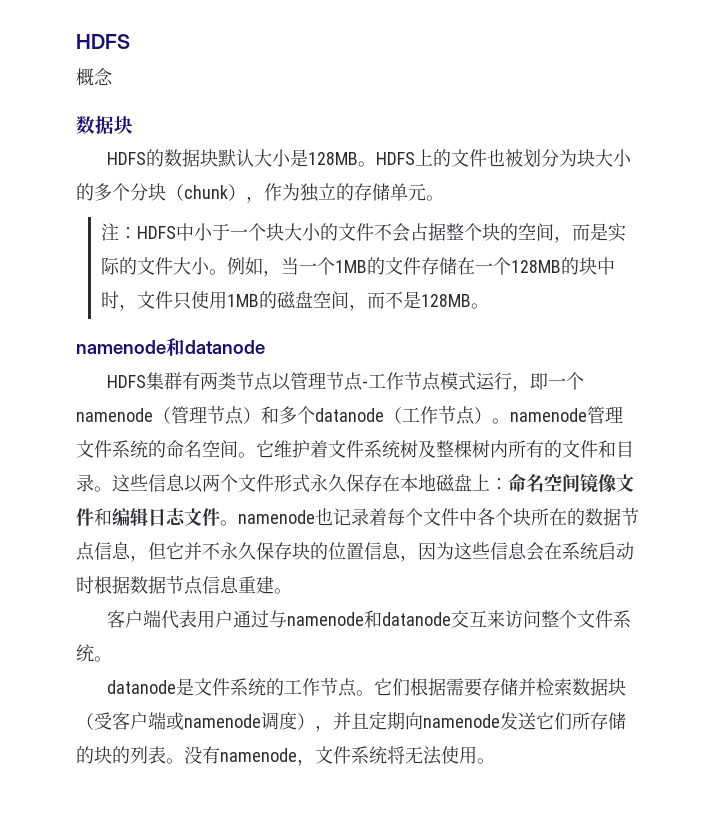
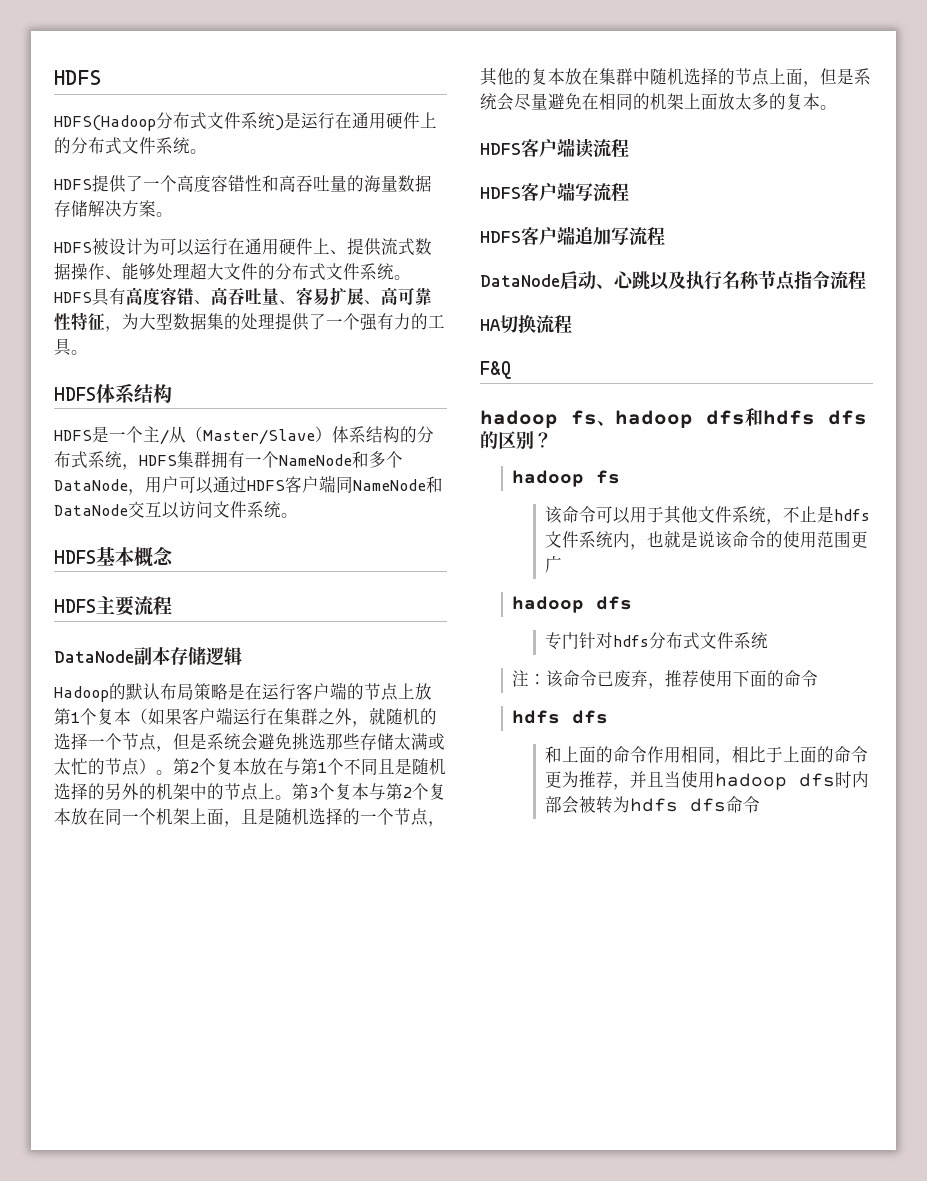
- 概念
- 数据块
- HDFS的数据块默认大小是128MB。HDFS上的文件也被划分为块大小的多个分块（chunk），作为独立的存储单元。
- 注：HDFS中小于一个块大小的文件不会占据整个块的空间，而是实际的文件大小。例如，当一个1MB的文件存储在一个128MB的块中时，文件只使用1MB的磁盘空间，而不是128MB。
- namenode和datanode
- HDFS集群有两类节点以管理节点-工作节点模式运行，即一个namenode（管理节点）和多个datanode（工作节点）。namenode管理文件系统的命名空间。它维护着文件系统树及整棵树内所有的文件和目录。这些信息以两个文件形式永久保存在本地磁盘上：命名空间镜像文件和编辑日志文件。namenode也记录着每个文件中各个块所在的数据节点信息，但它并不永久保存块的位置信息，因为这些信息会在系统启动时根据数据节点信息重建。
- 客户端代表用户通过与namenode和datanode交互来访问整个文件系统。
- datanode是文件系统的工作节点。它们根据需要存储并检索数据块（受客户端或namenode调度），并且定期向namenode发送它们所存储的块的列表。没有namenode，文件系统将无法使用。
+ HDFS(Hadoop分布式文件系统)是运行在通用硬件上的分布式文件系统。
+ HDFS提供了一个高度容错性和高吞吐量的海量数据存储解决方案。
+ HDFS被设计为可以运行在通用硬件上、提供流式数据操作、能够处理超大文件的分布式文件系统。HDFS具有高度容错、高吞吐量、容易扩展、高可靠性特征，为大型数据集的处理提供了一个强有力的工具。
+ HDFS体系结构
+ HDFS是一个主/从（Master/Slave）体系结构的分布式系统，HDFS集群拥有一个NameNode和多个DataNode，用户可以通过HDFS客户端同NameNode和DataNode交互以访问文件系统。
+ HDFS基本概念
+ HDFS主要流程
+ DataNode副本存储逻辑
+ Hadoop的默认布局策略是在运行客户端的节点上放第1个复本（如果客户端运行在集群之外，就随机的选择一个节点，但是系统会避免挑选那些存储太满或太忙的节点）。第2个复本放在与第1个不同且是随机选择的另外的机架中的节点上。第3个复本与第2个复本放在同一个机架上面，且是随机选择的一个节点，其他的复本放在集群中随机选择的节点上面，但是系统会尽量避免在相同的机架上面放太多的复本。
+ HDFS客户端读流程
+ HDFS客户端写流程
+ HDFS客户端追加写流程
+ DataNode启动、心跳以及执行名称节点指令流程
+ HA切换流程
+ F&Q
+ hadoop fs、hadoop dfs和hdfs dfs的区别？
+ hadoop fs
+ 该命令可以用于其他文件系统，不止是hdfs文件系统内，也就是说该命令的使用范围更广
+ hadoop dfs
+ 专门针对hdfs分布式文件系统
+ 注：该命令已废弃，推荐使用下面的命令
+ hdfs dfs
+ 和上面的命令作用相同，相比于上面的命令更为推荐，并且当使用hadoop dfs时内部会被转为hdfs dfs命令

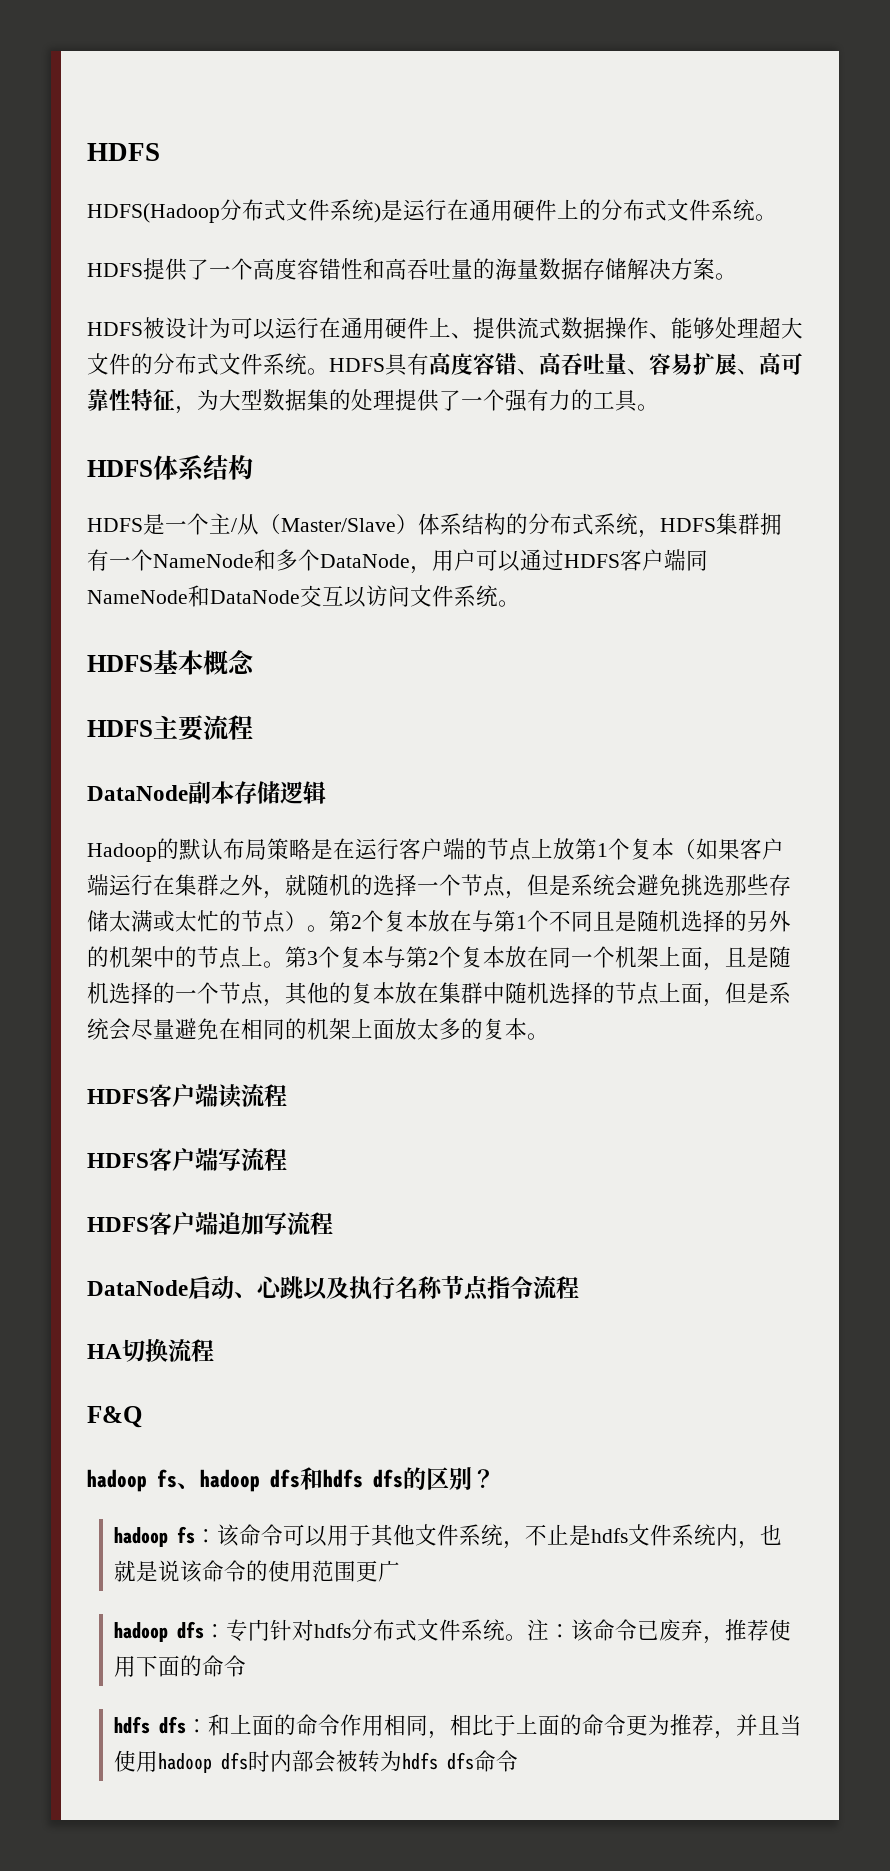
  hadoop fs、hadoop dfs和hdfs dfs的区别？
- hadoop fs
- 该命令可以用于其他文件系统，不止是hdfs文件系统内，也就是说该命令的使用范围更广
- hadoop dfs
- 专门针对hdfs分布式文件系统
- 注：该命令已废弃，推荐使用下面的命令
- hdfs dfs
- 和上面的命令作用相同，相比于上面的命令更为推荐，并且当使用hadoop dfs时内部会被转为hdfs dfs命令
+ hadoop fs：该命令可以用于其他文件系统，不止是hdfs文件系统内，也就是说该命令的使用范围更广
+ hadoop dfs：专门针对hdfs分布式文件系统。注：该命令已废弃，推荐使用下面的命令
+ hdfs dfs：和上面的命令作用相同，相比于上面的命令更为推荐，并且当使用hadoop dfs时内部会被转为hdfs dfs命令

